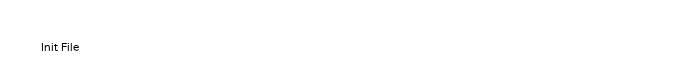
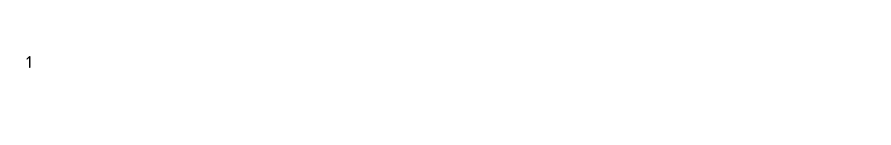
- Init File
+ 1

